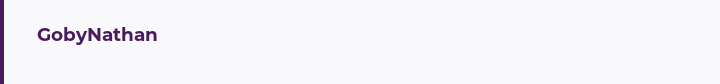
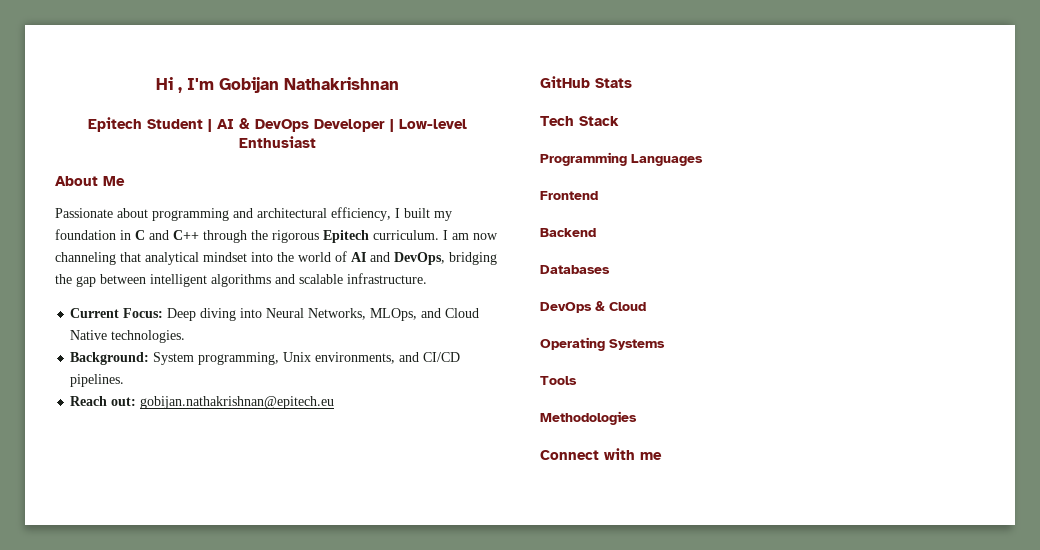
- GobyNathan
+ Hi , I'm Gobijan Nathakrishnan
+ Epitech Student | AI & DevOps Developer | Low-level Enthusiast
+ About Me
+ Passionate about programming and architectural efficiency, I built my foundation in C and C++ through the rigorous Epitech curriculum. I am now channeling that analytical mindset into the world of AI and DevOps, bridging the gap between intelligent algorithms and scalable infrastructure.
+ Current Focus: Deep diving into Neural Networks, MLOps, and Cloud Native technologies.
+ Background: System programming, Unix environments, and CI/CD pipelines.
+ Reach out: gobijan.nathakrishnan@epitech.eu
+ GitHub Stats
+ Tech Stack
+ Programming Languages
+ Frontend
+ Backend
+ Databases
+ DevOps & Cloud
+ Operating Systems
+ Tools
+ Methodologies
+ Connect with me

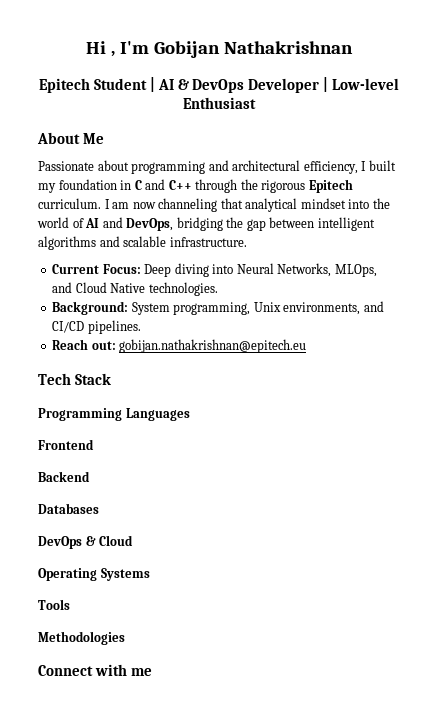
- GitHub Stats

